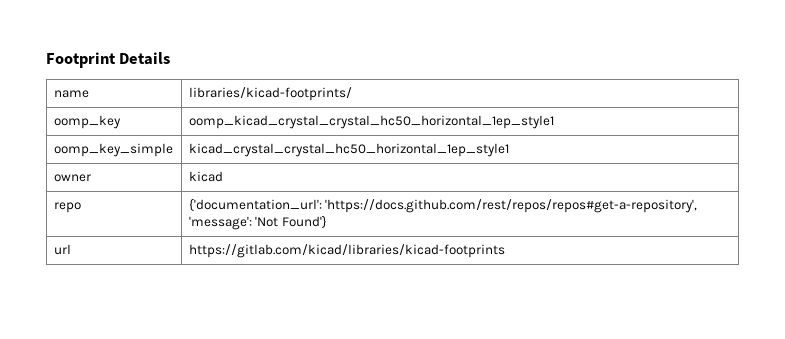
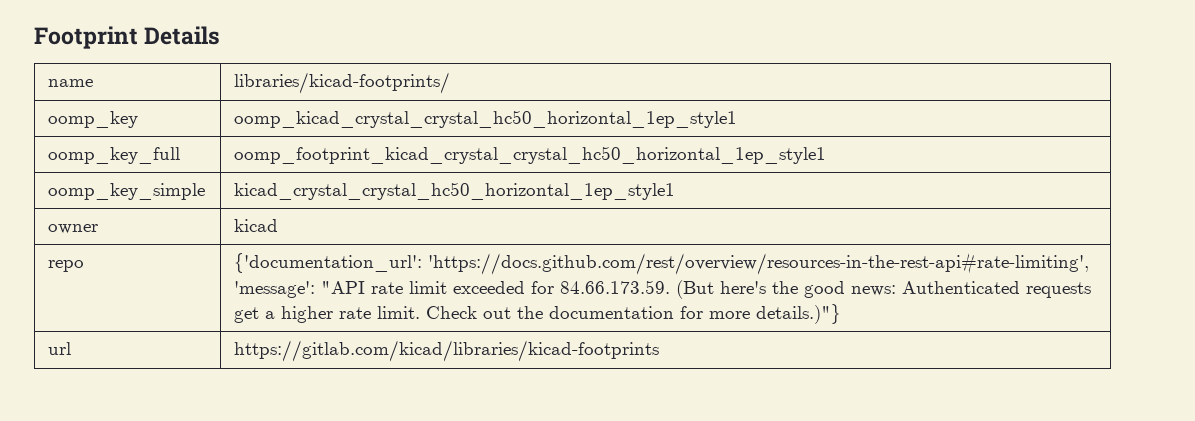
+ oomp_key_full | oomp_footprint_kicad_crystal_crystal_hc50_horizontal_1ep_style1
- repo | {'documentation_url': 'https://docs.github.com/rest/repos/repos#get-a-repository', 'message': 'Not Found'}
+ repo | {'documentation_url': 'https://docs.github.com/rest/overview/resources-in-the-rest-api#rate-limiting', 'message': "API rate limit exceeded for 84.66.173.59. (But here's the good news: Authenticated requests get a higher rate limit. Check out the documentation for more details.)"}

